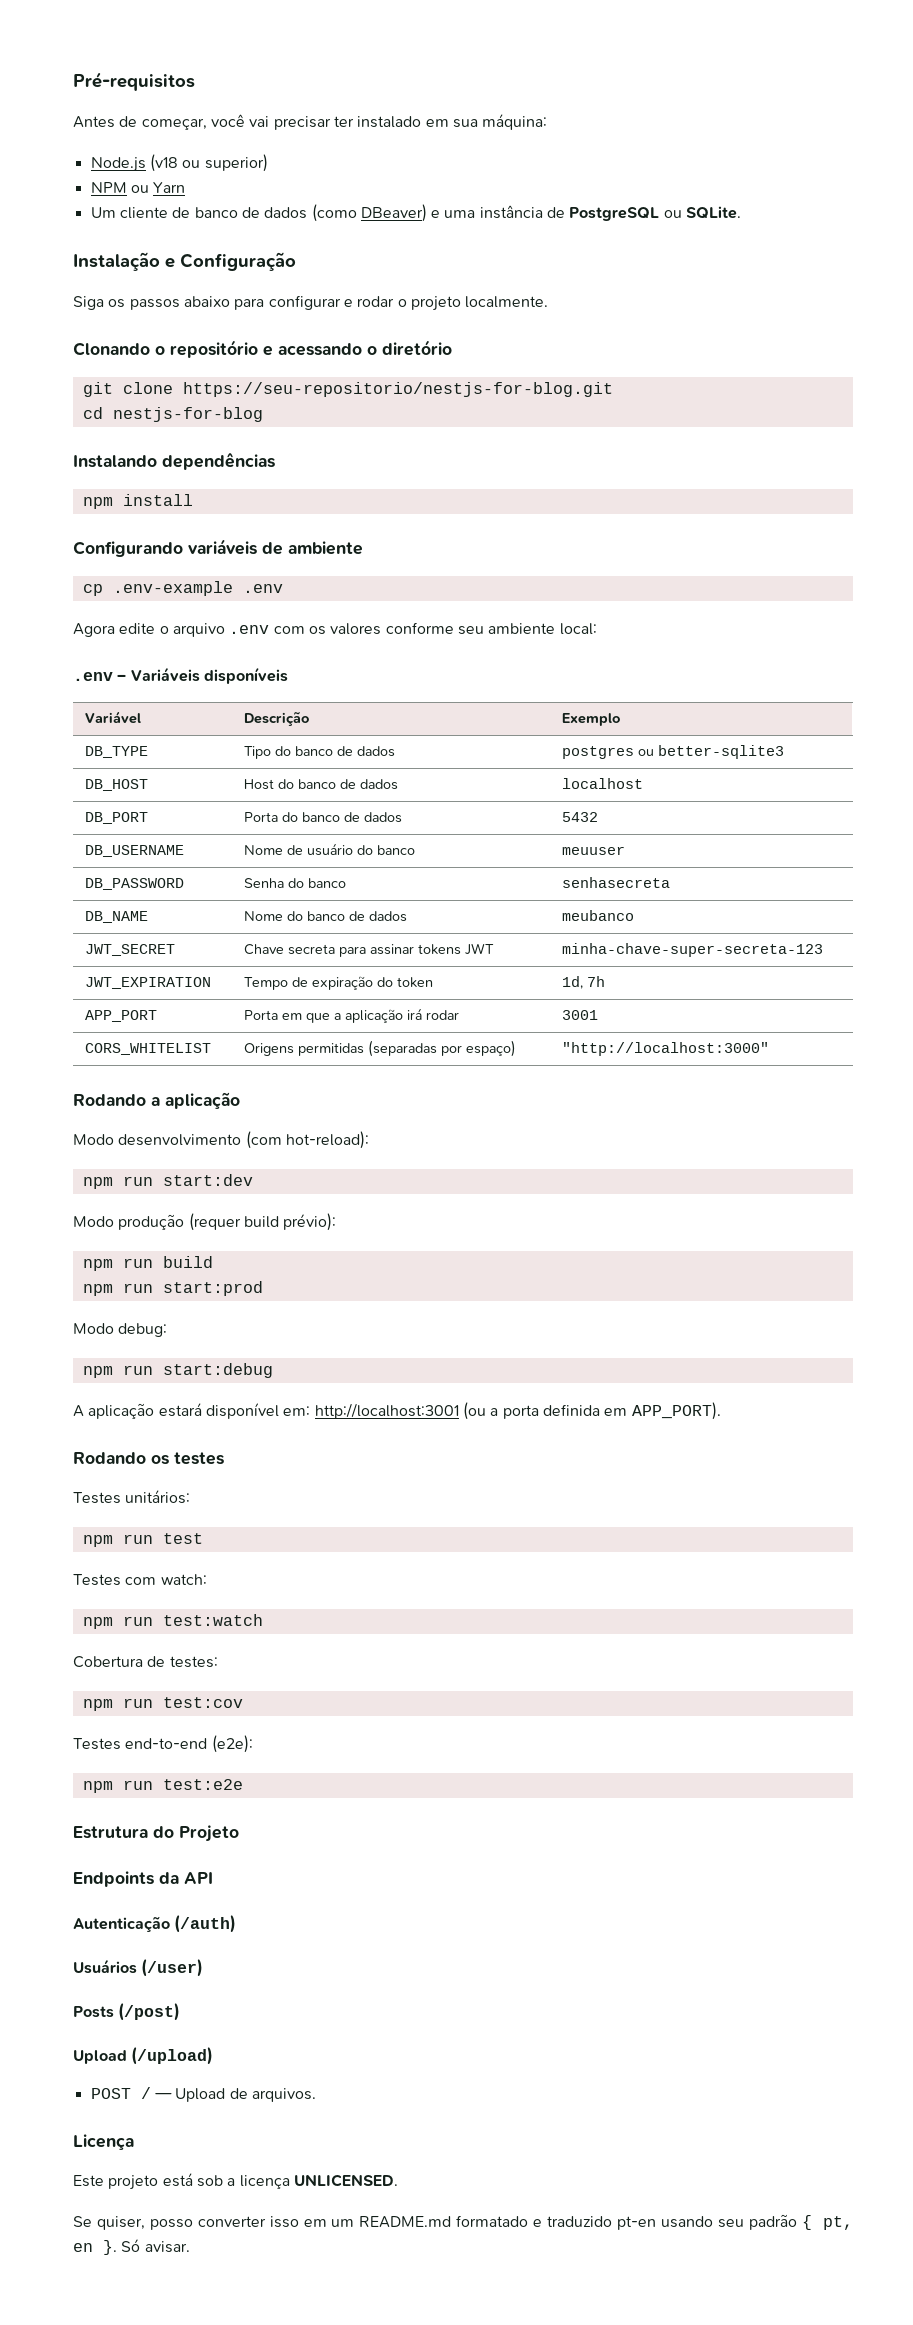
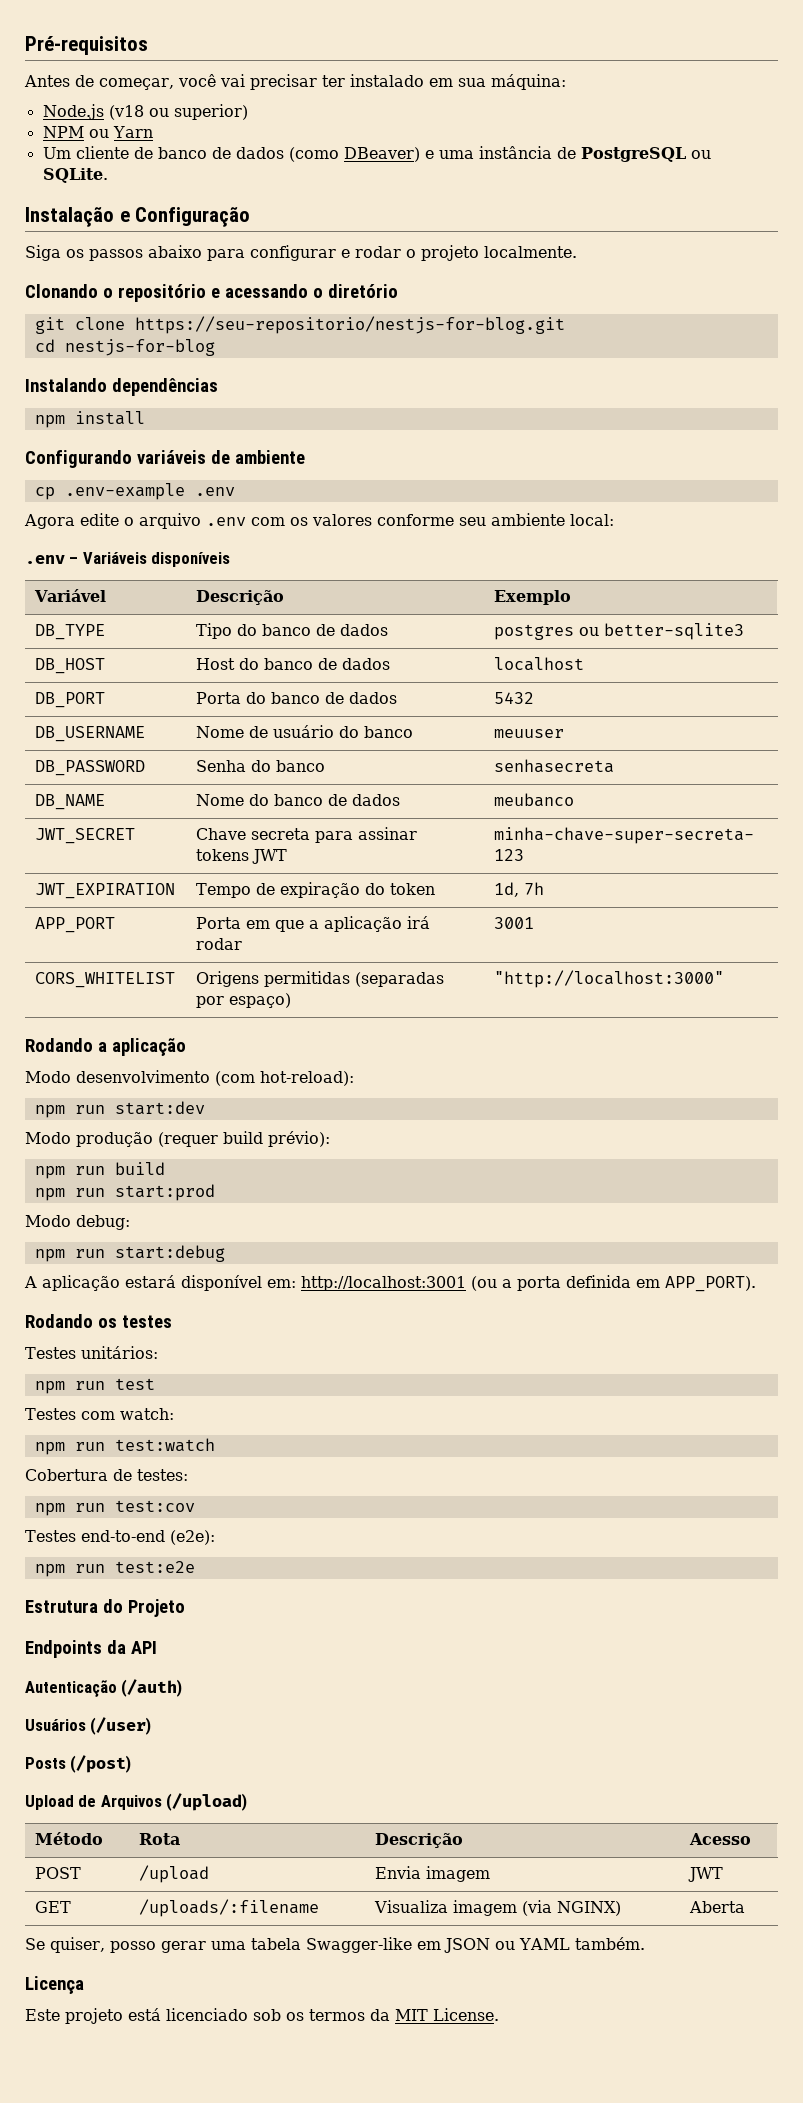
- Upload (/upload)
+ Upload de Arquivos (/upload)
- POST / — Upload de arquivos.
+ Método | Rota | Descrição | Acesso
+ POST | /upload | Envia imagem | JWT
+ GET | /uploads/:filename | Visualiza imagem (via NGINX) | Aberta
+ Se quiser, posso gerar uma tabela Swagger-like em JSON ou YAML também.
  Licença
- Este projeto está sob a licença UNLICENSED.
- Se quiser, posso converter isso em um README.md formatado e traduzido pt-en usando seu padrão { pt, en }. Só avisar.
+ Este projeto está licenciado sob os termos da MIT License.

